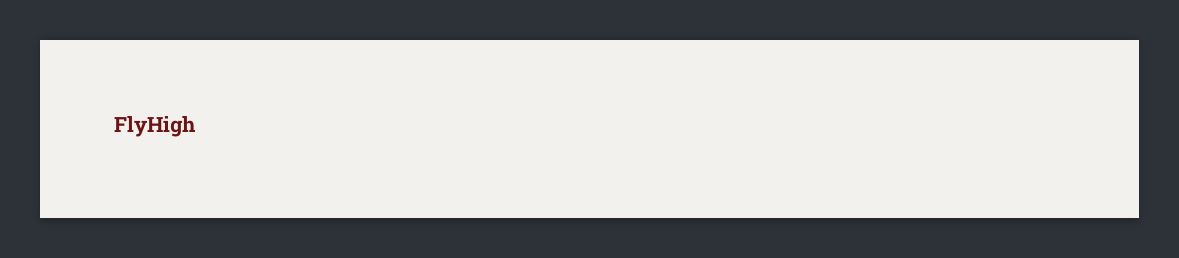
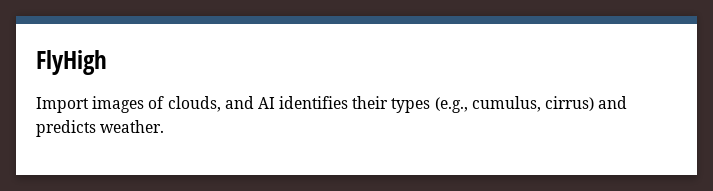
+ Import images of clouds, and AI identifies their types (e.g., cumulus, cirrus) and predicts weather.

